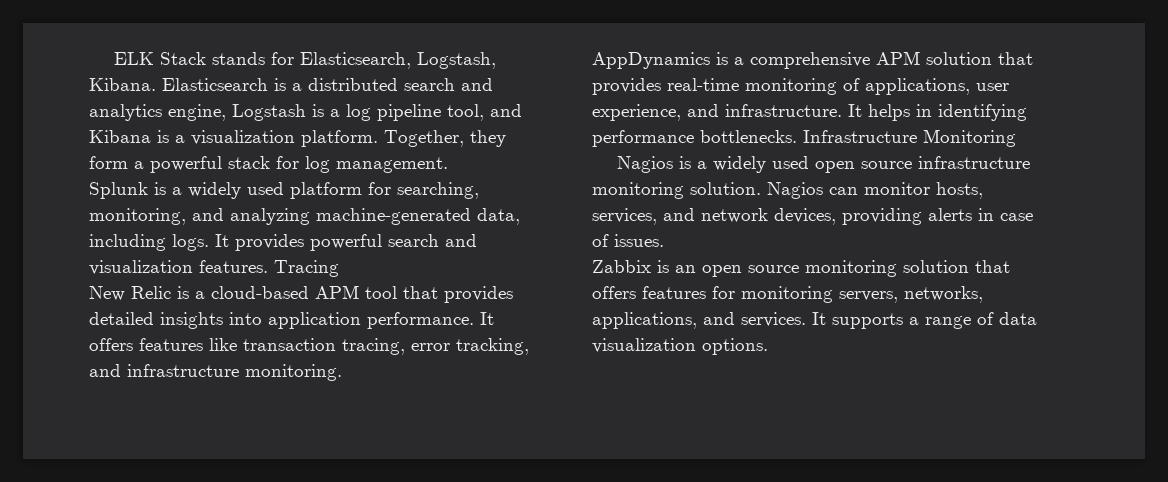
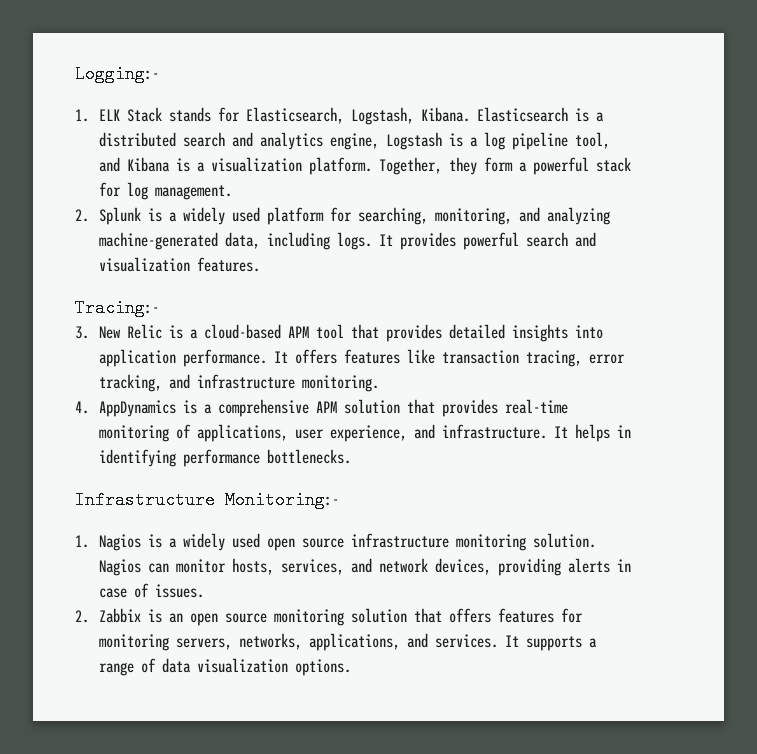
- ELK Stack stands for Elasticsearch, Logstash, Kibana.
+ Logging:-
+ 1. ELK Stack stands for Elasticsearch, Logstash, Kibana.
- Splunk is a widely used platform for searching, monitoring, and analyzing machine-generated data, including logs.
+ 2. Splunk is a widely used platform for searching, monitoring, and analyzing machine-generated data, including logs.
- It provides powerful search and visualization features. Tracing
- New Relic is a cloud-based APM tool that provides detailed insights into application performance.
+ It provides powerful search and visualization features.
+ Tracing:-
+ 3. New Relic is a cloud-based APM tool that provides detailed insights into application performance.
- AppDynamics is a comprehensive APM solution that provides real-time monitoring of applications, user experience, and infrastructure.
+ 4. AppDynamics is a comprehensive APM solution that provides real-time monitoring of applications, user experience, and infrastructure.
- It helps in identifying performance bottlenecks. Infrastructure Monitoring
- Nagios is a widely used open source infrastructure monitoring solution.
+ It helps in identifying performance bottlenecks.
+ Infrastructure Monitoring:-
+ 1. Nagios is a widely used open source infrastructure monitoring solution.
- Zabbix is an open source monitoring solution that offers features for monitoring servers, networks, applications, and services.
+ 2. Zabbix is an open source monitoring solution that offers features for monitoring servers, networks, applications, and services.

